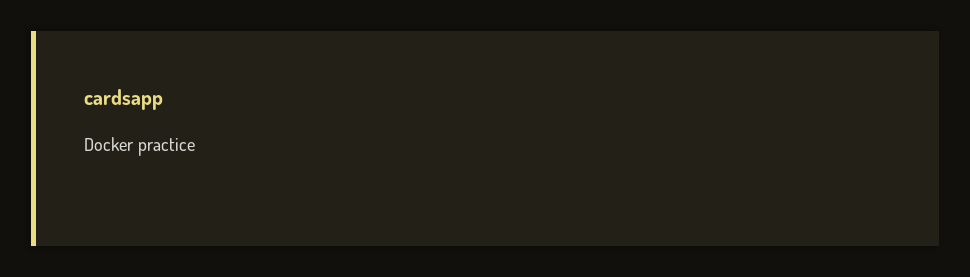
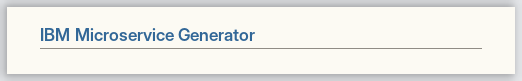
- cardsapp
- Docker practice
+ IBM Microservice Generator

